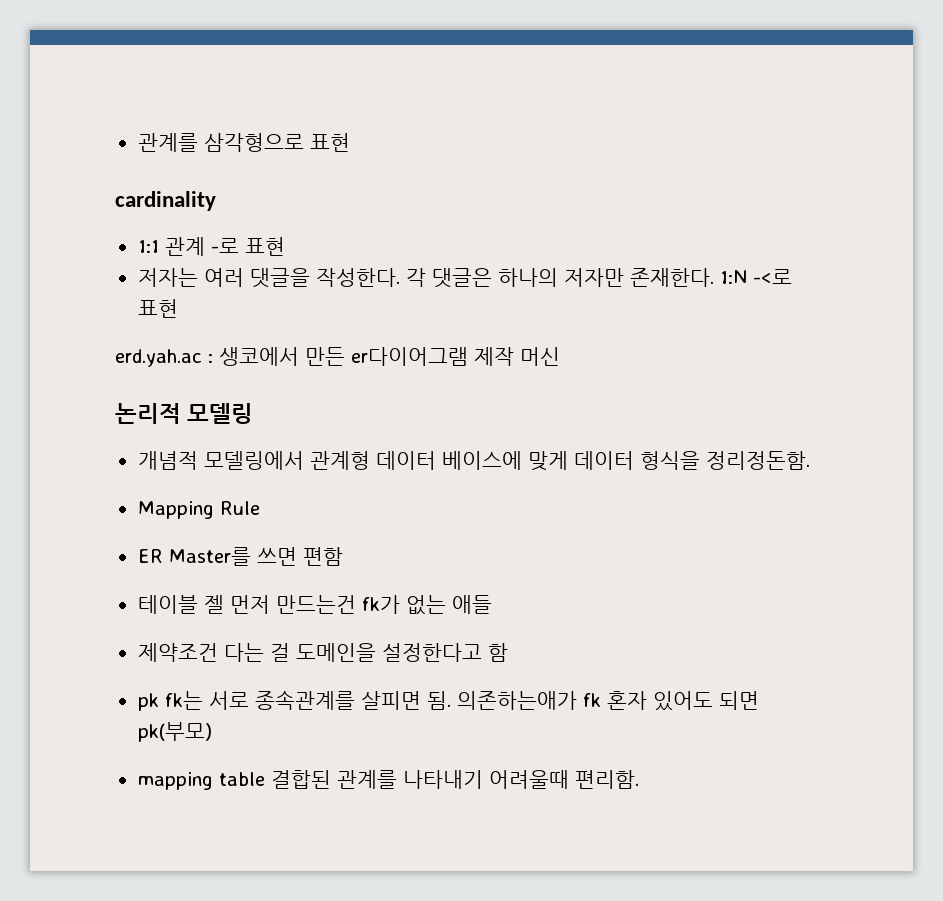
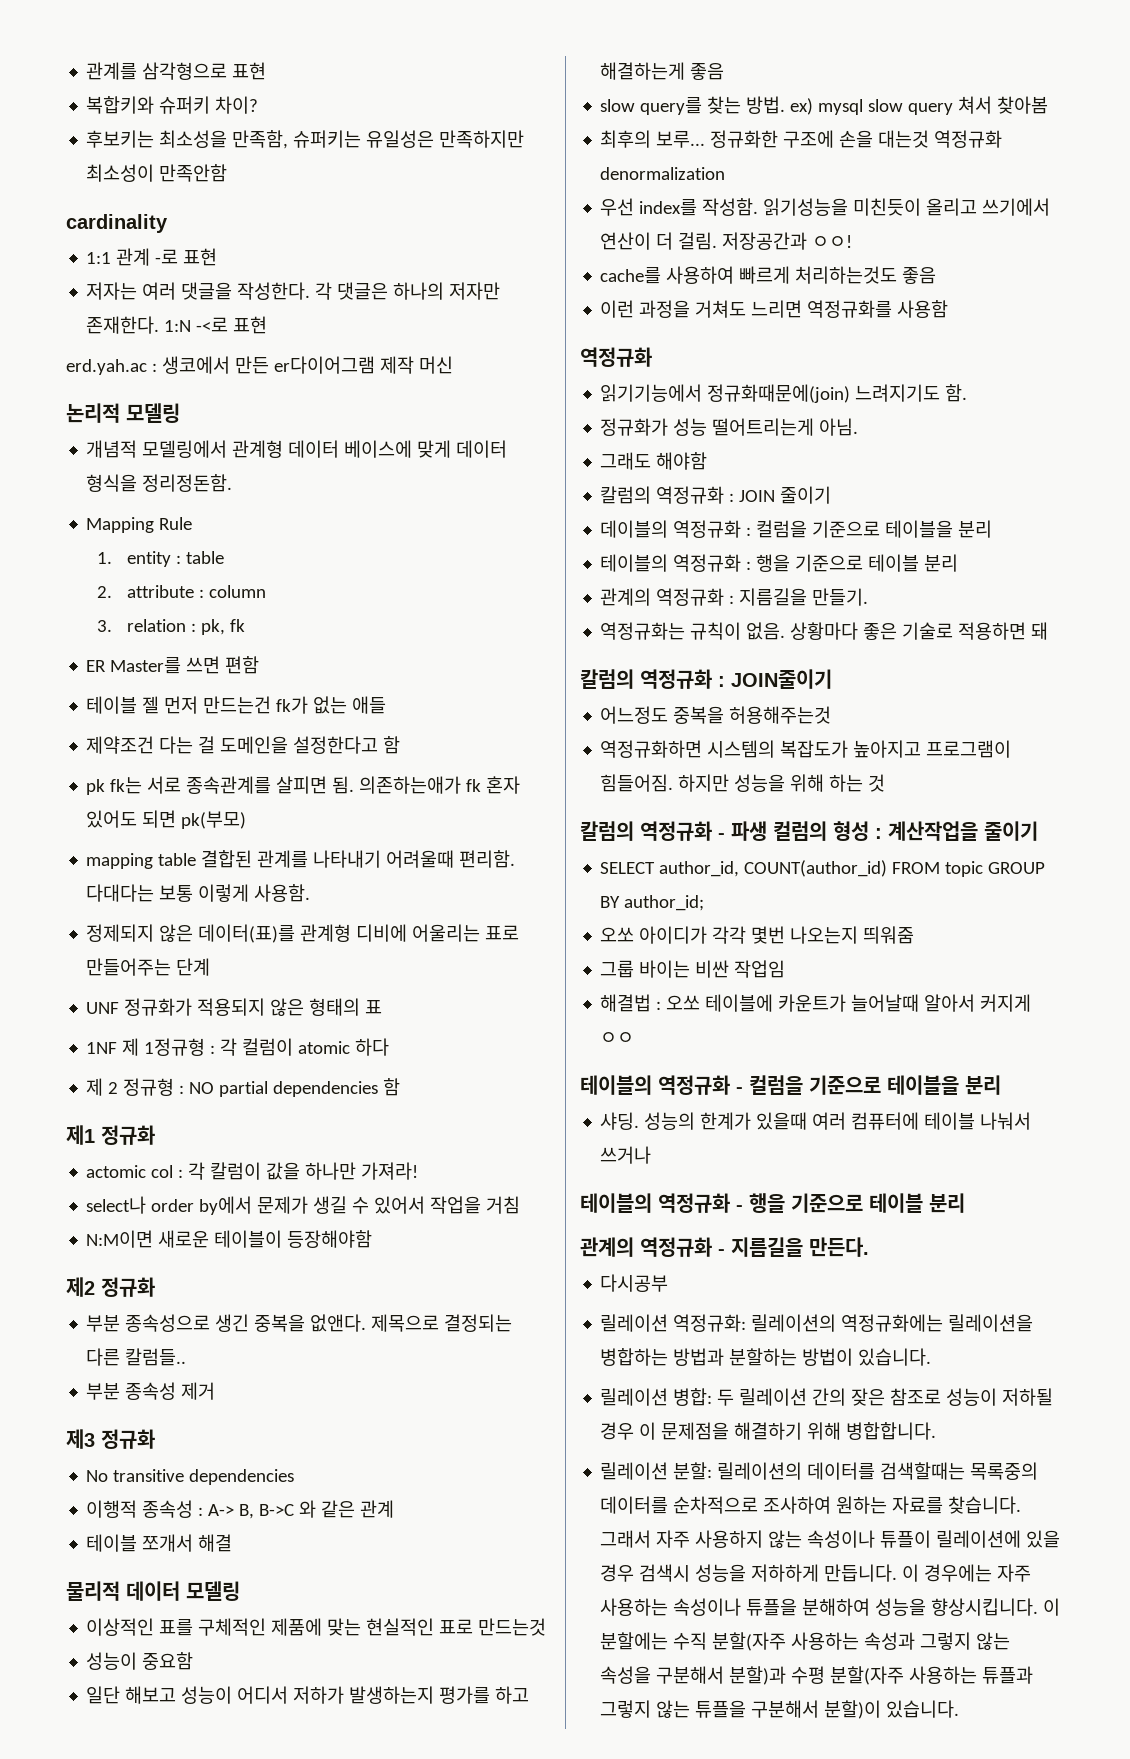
+ 복합키와 슈퍼키 차이?
+ 후보키는 최소성을 만족함, 슈퍼키는 유일성은 만족하지만 최소성이 만족안함
+ 1. entity : table
+ 2. attribute : column
+ 3. relation : pk, fk
+ 다대다는 보통 이렇게 사용함.
+ 정제되지 않은 데이터(표)를 관계형 디비에 어울리는 표로 만들어주는 단계
+ UNF 정규화가 적용되지 않은 형태의 표
+ 1NF 제 1정규형 : 각 컬럼이 atomic 하다
+ 제 2 정규형 : NO partial dependencies 함
+ 제1 정규화
+ actomic col : 각 칼럼이 값을 하나만 가져라!
+ select나 order by에서 문제가 생길 수 있어서 작업을 거침
+ N:M이면 새로운 테이블이 등장해야함
+ 제2 정규화
+ 부분 종속성으로 생긴 중복을 없앤다. 제목으로 결정되는 다른 칼럼들..
+ 부분 종속성 제거
+ 제3 정규화
+ No transitive dependencies
+ 이행적 종속성 : A-> B, B->C 와 같은 관계
+ 테이블 쪼개서 해결
+ 물리적 데이터 모델링
+ 이상적인 표를 구체적인 제품에 맞는 현실적인 표로 만드는것
+ 성능이 중요함
+ 일단 해보고 성능이 어디서 저하가 발생하는지 평가를 하고 해결하는게 좋음
+ slow query를 찾는 방법. ex) mysql slow query 쳐서 찾아봄
+ 최후의 보루... 정규화한 구조에 손을 대는것 역정규화 denormalization
+ 우선 index를 작성함. 읽기성능을 미친듯이 올리고 쓰기에서 연산이 더 걸림. 저장공간과 ㅇㅇ!
+ cache를 사용하여 빠르게 처리하는것도 좋음
+ 이런 과정을 거쳐도 느리면 역정규화를 사용함
+ 역정규화
+ 읽기기능에서 정규화때문에(join) 느려지기도 함.
+ 정규화가 성능 떨어트리는게 아님.
+ 그래도 해야함
+ 칼럼의 역정규화 : JOIN 줄이기
+ 데이블의 역정규화 : 컬럼을 기준으로 테이블을 분리
+ 테이블의 역정규화 : 행을 기준으로 테이블 분리
+ 관계의 역정규화 : 지름길을 만들기.
+ 역정규화는 규칙이 없음. 상황마다 좋은 기술로 적용하면 돼
+ 칼럼의 역정규화 : JOIN줄이기
+ 어느정도 중복을 허용해주는것
+ 역정규화하면 시스템의 복잡도가 높아지고 프로그램이 힘들어짐. 하지만 성능을 위해 하는 것
+ 칼럼의 역정규화 - 파생 컬럼의 형성 : 계산작업을 줄이기
+ SELECT author_id, COUNT(author_id) FROM topic GROUP BY author_id;
+ 오쏘 아이디가 각각 몇번 나오는지 띄워줌
+ 그룹 바이는 비싼 작업임
+ 해결법 : 오쏘 테이블에 카운트가 늘어날때 알아서 커지게 ㅇㅇ
+ 테이블의 역정규화 - 컬럼을 기준으로 테이블을 분리
+ 샤딩. 성능의 한계가 있을때 여러 컴퓨터에 테이블 나눠서 쓰거나
+ 테이블의 역정규화 - 행을 기준으로 테이블 분리
+ 관계의 역정규화 - 지름길을 만든다.
+ 다시공부
+ 릴레이션 역정규화: 릴레이션의 역정규화에는 릴레이션을 병합하는 방법과 분할하는 방법이 있습니다.
+ 릴레이션 병합: 두 릴레이션 간의 잦은 참조로 성능이 저하될 경우 이 문제점을 해결하기 위해 병합합니다.
+ 릴레이션 분할: 릴레이션의 데이터를 검색할때는 목록중의 데이터를 순차적으로 조사하여 원하는 자료를 찾습니다. 그래서 자주 사용하지 않는 속성이나 튜플이 릴레이션에 있을 경우 검색시 성능을 저하하게 만듭니다. 이 경우에는 자주 사용하는 속성이나 튜플을 분해하여 성능을 향상시킵니다. 이 분할에는 수직 분할(자주 사용하는 속성과 그렇지 않는 속성을 구분해서 분할)과 수평 분할(자주 사용하는 튜플과 그렇지 않는 튜플을 구분해서 분할)이 있습니다.

